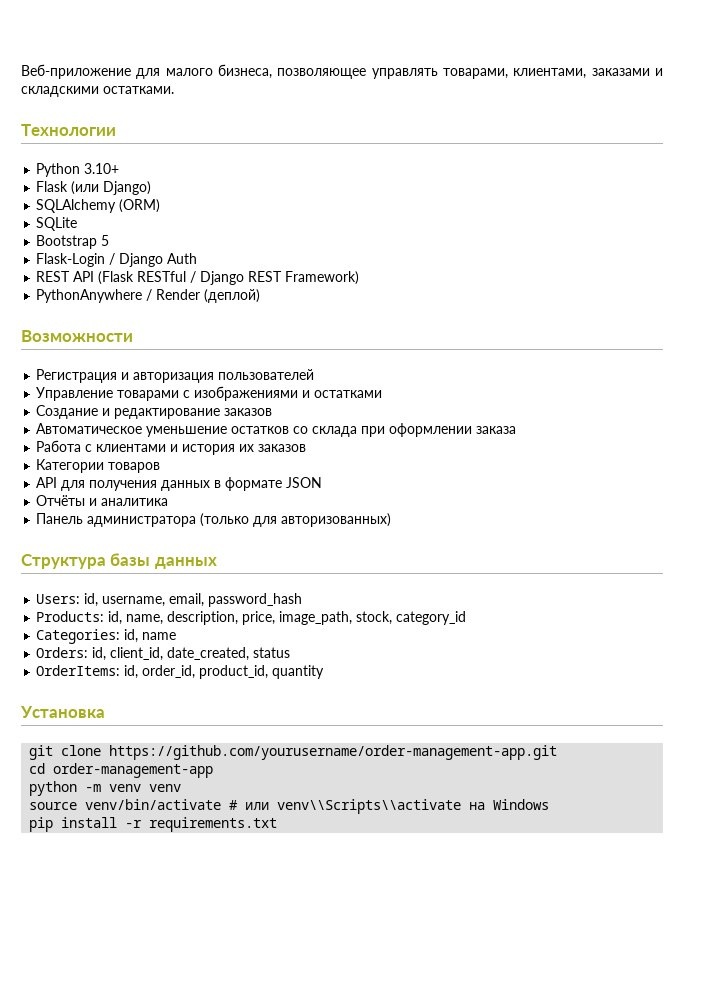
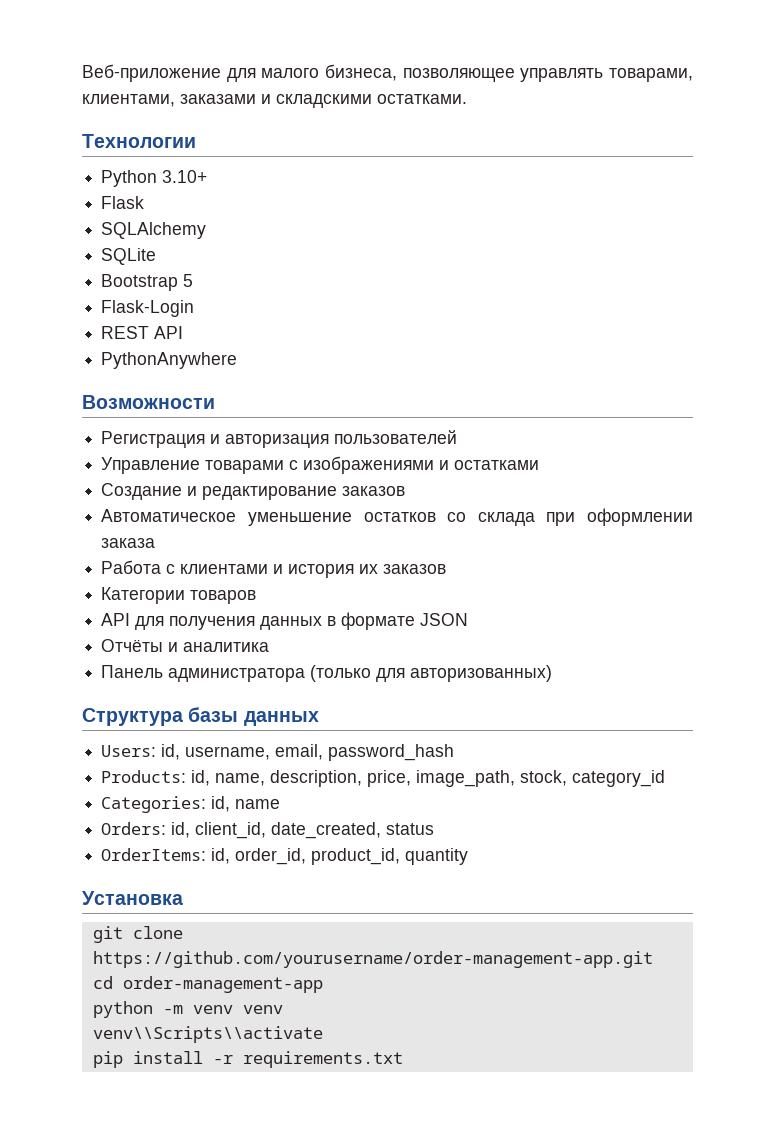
- Flask (или Django)
+ Flask
- SQLAlchemy (ORM)
+ SQLAlchemy
- Flask-Login / Django Auth
+ Flask-Login
- REST API (Flask RESTful / Django REST Framework)
- PythonAnywhere / Render (деплой)
+ REST API
+ PythonAnywhere
- source venv/bin/activate # или venv\\Scripts\\activate на Windows
+ venv\\Scripts\\activate

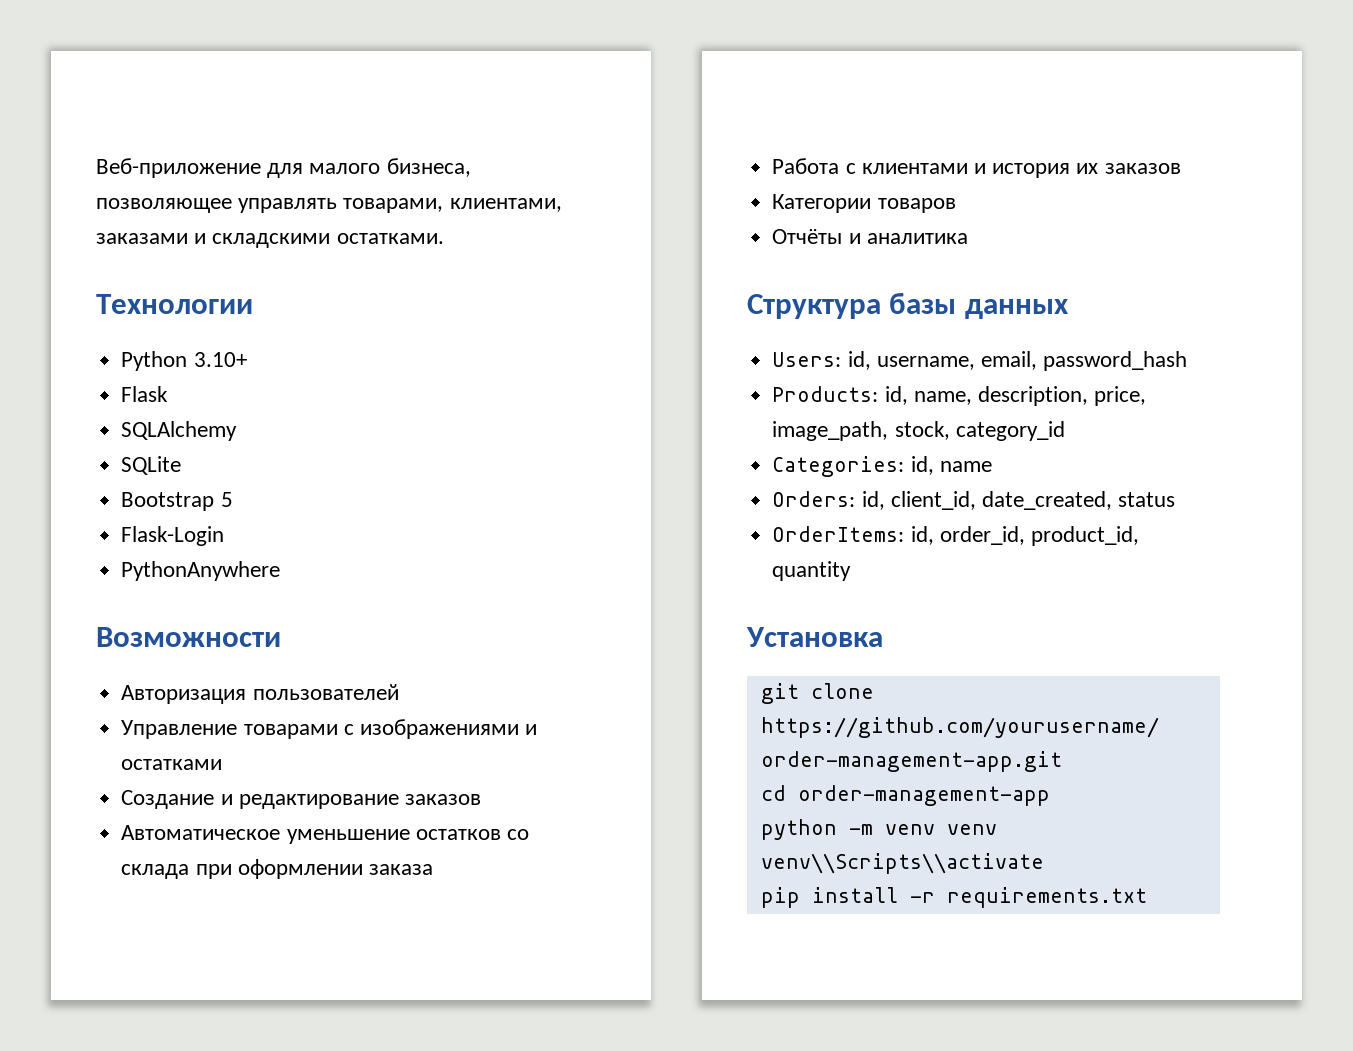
- REST API
- Регистрация и авторизация пользователей
+ Авторизация пользователей
- API для получения данных в формате JSON
  Отчёты и аналитика
- Панель администратора (только для авторизованных)

